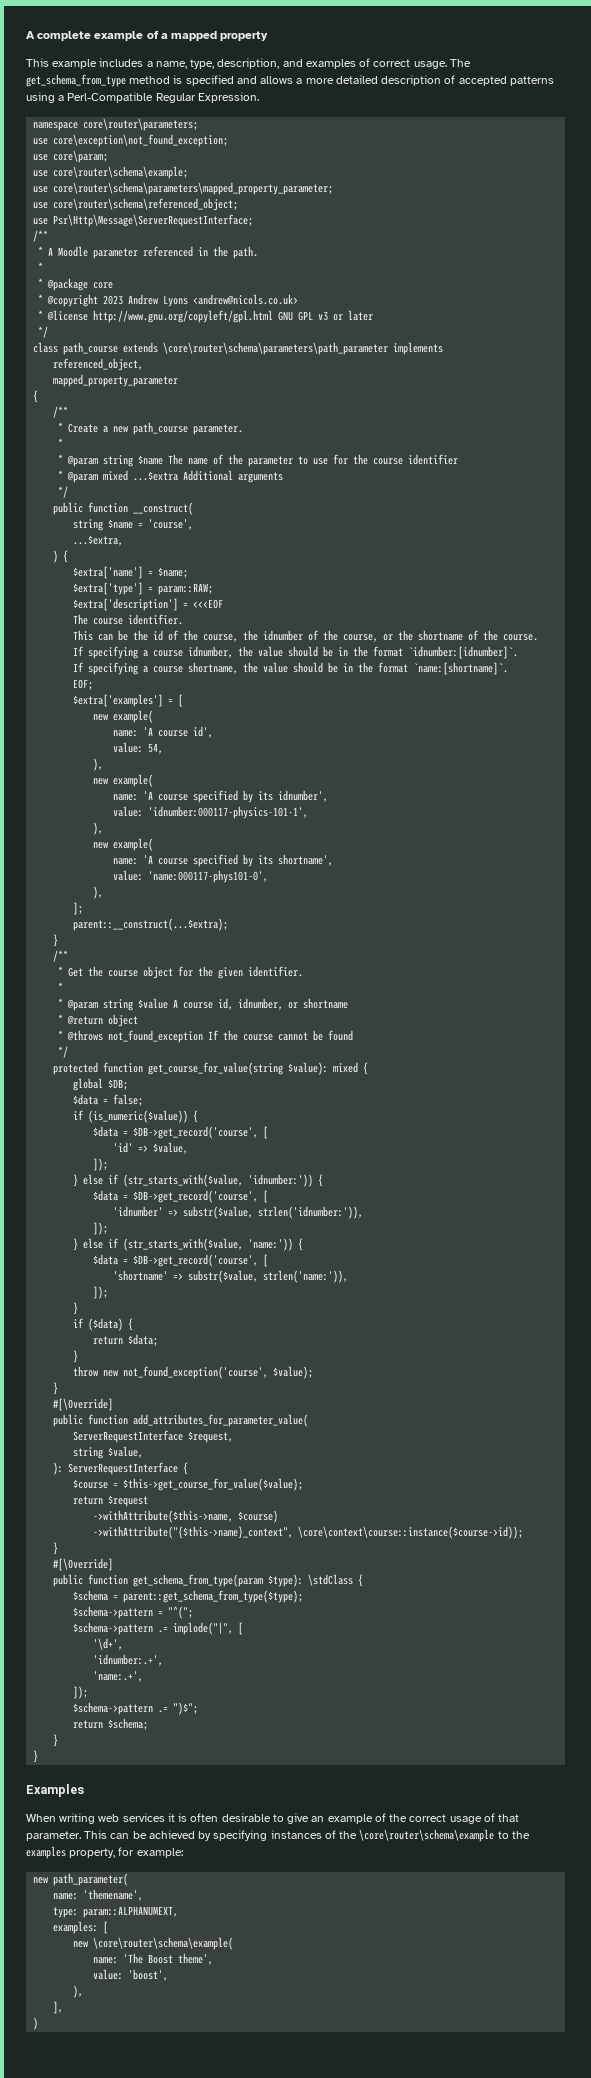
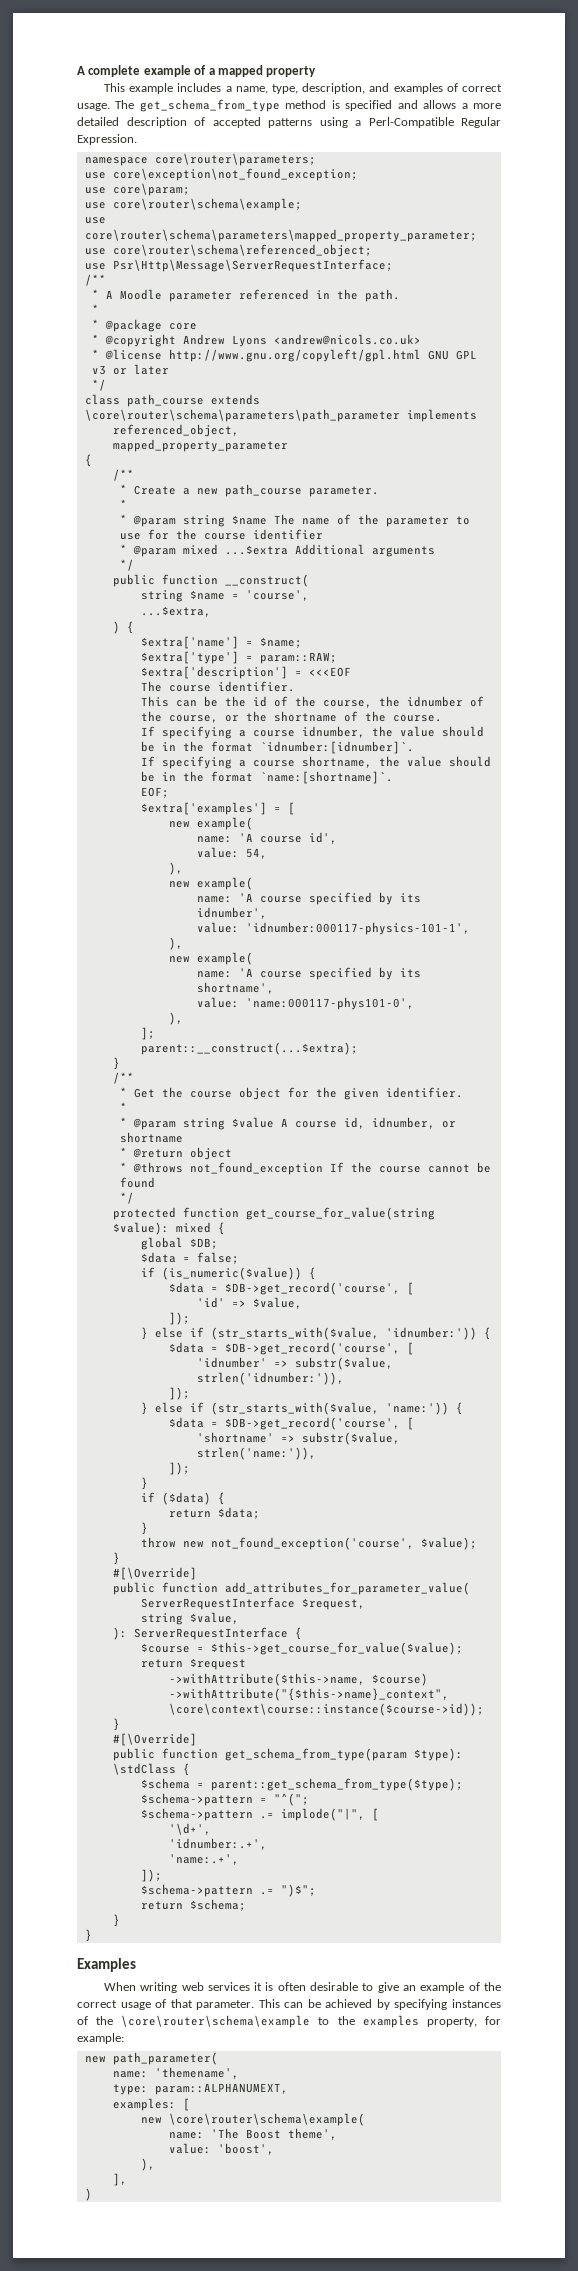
- * @copyright 2023 Andrew Lyons <andrew@nicols.co.uk>
+ * @copyright Andrew Lyons <andrew@nicols.co.uk>

